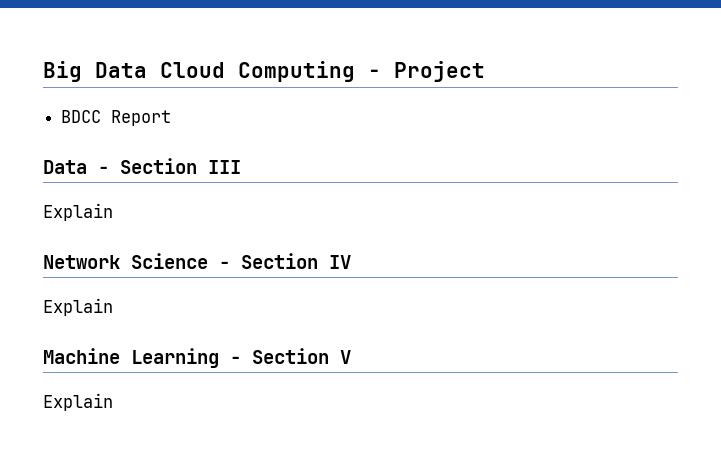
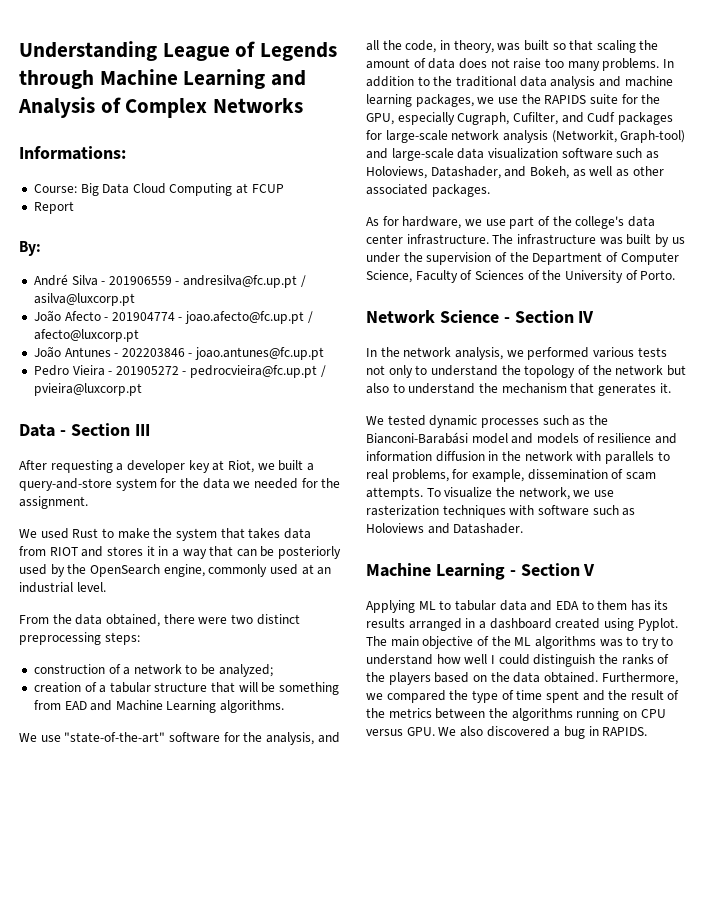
- Big Data Cloud Computing - Project
- BDCC Report
+ Understanding League of Legends through Machine Learning and Analysis of Complex Networks
+ Informations:
+ Course: Big Data Cloud Computing at FCUP
+ Report
+ By:
+ André Silva - 201906559 - andresilva@fc.up.pt / asilva@luxcorp.pt
+ João Afecto - 201904774 - joao.afecto@fc.up.pt / afecto@luxcorp.pt
+ João Antunes - 202203846 - joao.antunes@fc.up.pt
+ Pedro Vieira - 201905272 - pedrocvieira@fc.up.pt / pvieira@luxcorp.pt
  Data - Section III
- Explain
+ After requesting a developer key at Riot, we built a query-and-store system for the data we needed for the assignment.
+ We used Rust to make the system that takes data from RIOT and stores it in a way that can be posteriorly used by the OpenSearch engine, commonly used at an industrial level.
+ From the data obtained, there were two distinct preprocessing steps:
+ construction of a network to be analyzed;
+ creation of a tabular structure that will be something from EAD and Machine Learning algorithms.
+ We use "state-of-the-art" software for the analysis, and all the code, in theory, was built so that scaling the amount of data does not raise too many problems. In addition to the traditional data analysis and machine learning packages, we use the RAPIDS suite for the GPU, especially Cugraph, Cufilter, and Cudf packages for large-scale network analysis (Networkit, Graph-tool) and large-scale data visualization software such as Holoviews, Datashader, and Bokeh, as well as other associated packages.
+ As for hardware, we use part of the college's data center infrastructure. The infrastructure was built by us under the supervision of the Department of Computer Science, Faculty of Sciences of the University of Porto.
  Network Science - Section IV
- Explain
+ In the network analysis, we performed various tests not only to understand the topology of the network but also to understand the mechanism that generates it.
+ We tested dynamic processes such as the Bianconi-Barabási model and models of resilience and information diffusion in the network with parallels to real problems, for example, dissemination of scam attempts. To visualize the network, we use rasterization techniques with software such as Holoviews and Datashader.
  Machine Learning - Section V
- Explain
+ Applying ML to tabular data and EDA to them has its results arranged in a dashboard created using Pyplot. The main objective of the ML algorithms was to try to understand how well I could distinguish the ranks of the players based on the data obtained. Furthermore, we compared the type of time spent and the result of the metrics between the algorithms running on CPU versus GPU. We also discovered a bug in RAPIDS.

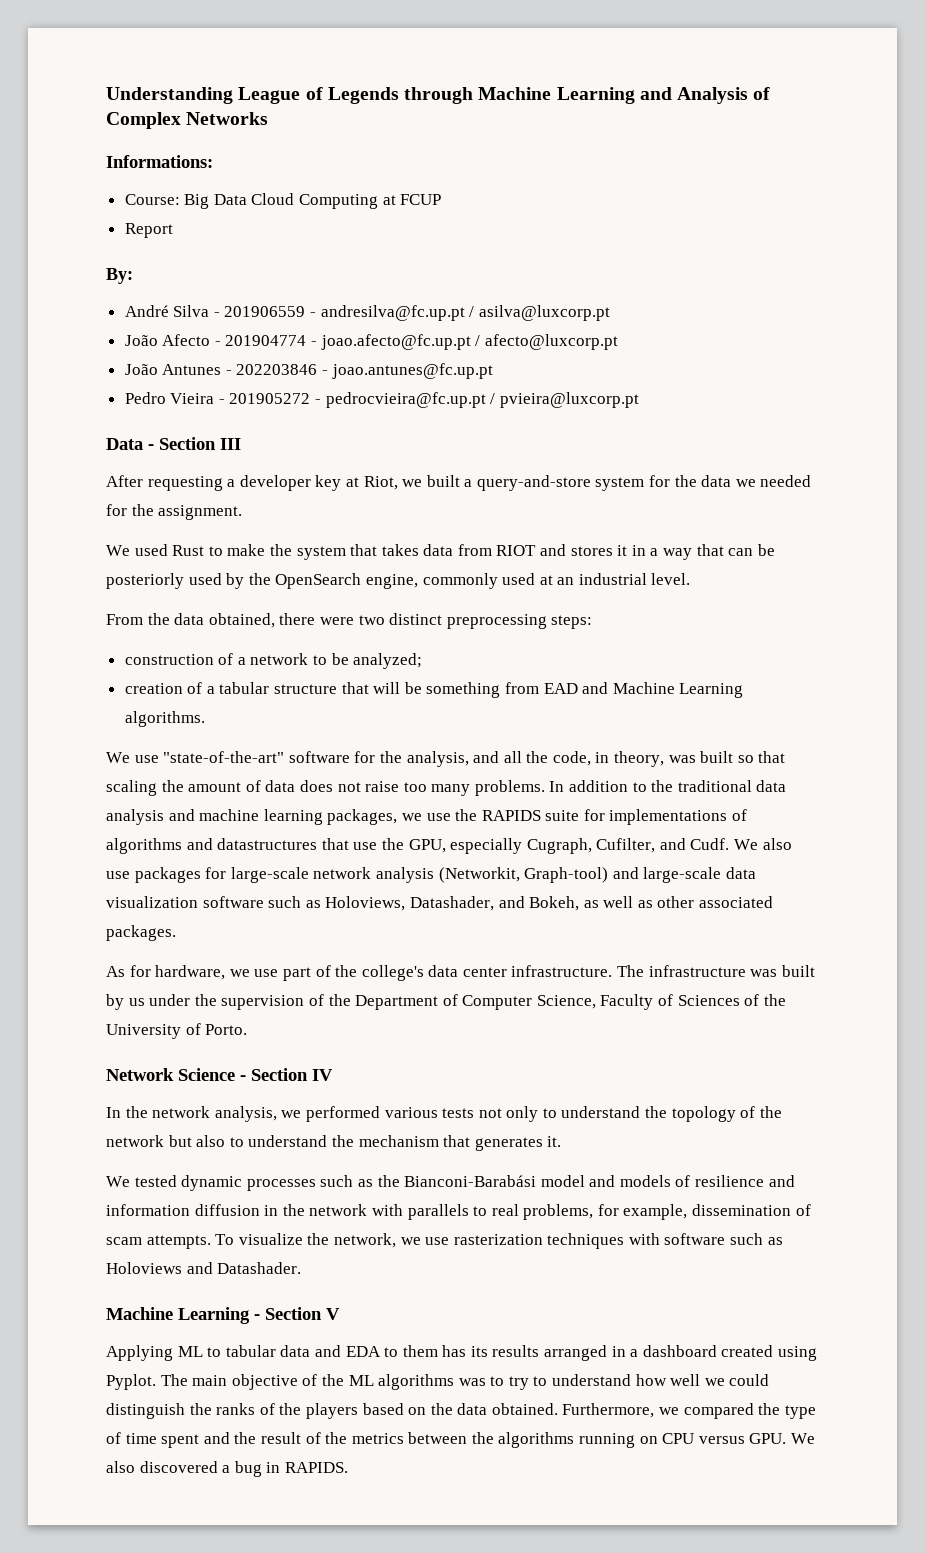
- In addition to the traditional data analysis and machine learning packages, we use the RAPIDS suite for the GPU, especially Cugraph, Cufilter, and Cudf packages for large-scale network analysis (Networkit, Graph-tool) and large-scale data visualization software such as Holoviews, Datashader, and Bokeh, as well as other associated packages.
+ In addition to the traditional data analysis and machine learning packages, we use the RAPIDS suite for implementations of algorithms and datastructures that use the GPU, especially Cugraph, Cufilter, and Cudf. We also use packages for large-scale network analysis (Networkit, Graph-tool) and large-scale data visualization software such as Holoviews, Datashader, and Bokeh, as well as other associated packages.
- The main objective of the ML algorithms was to try to understand how well I could distinguish the ranks of the players based on the data obtained.
+ The main objective of the ML algorithms was to try to understand how well we could distinguish the ranks of the players based on the data obtained.

